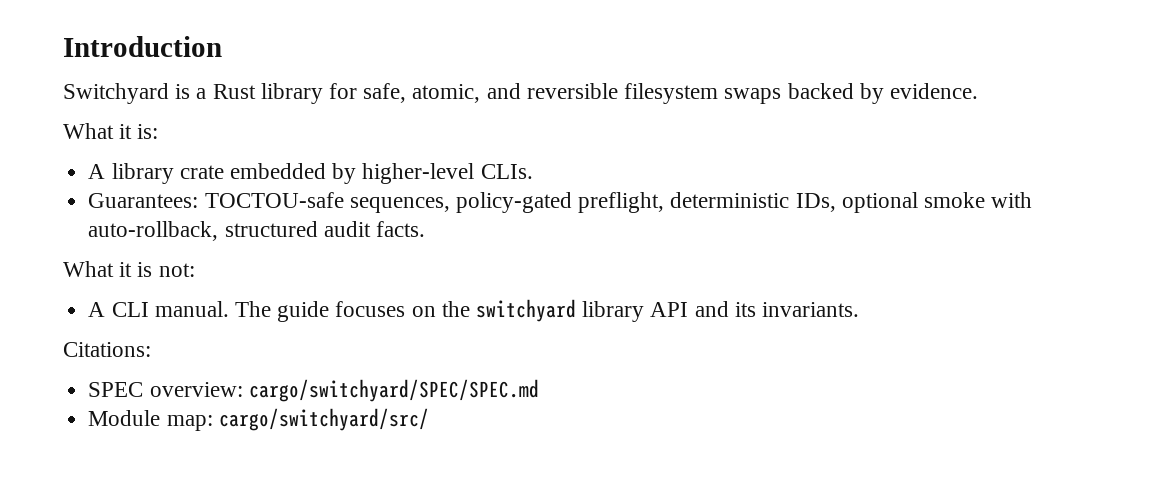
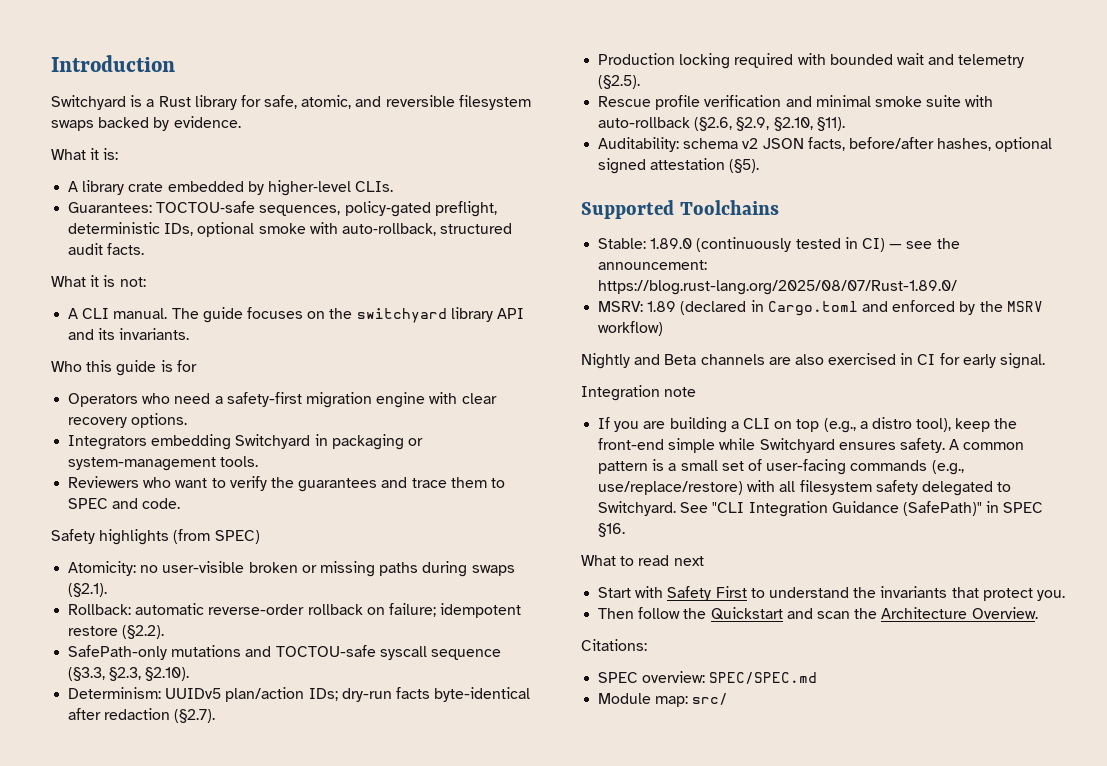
+ Who this guide is for
+ Operators who need a safety-first migration engine with clear recovery options.
+ Integrators embedding Switchyard in packaging or system-management tools.
+ Reviewers who want to verify the guarantees and trace them to SPEC and code.
+ Safety highlights (from SPEC)
+ Atomicity: no user-visible broken or missing paths during swaps (§2.1).
+ Rollback: automatic reverse-order rollback on failure; idempotent restore (§2.2).
+ SafePath-only mutations and TOCTOU-safe syscall sequence (§3.3, §2.3, §2.10).
+ Determinism: UUIDv5 plan/action IDs; dry-run facts byte-identical after redaction (§2.7).
+ Production locking required with bounded wait and telemetry (§2.5).
+ Rescue profile verification and minimal smoke suite with auto-rollback (§2.6, §2.9, §2.10, §11).
+ Auditability: schema v2 JSON facts, before/after hashes, optional signed attestation (§5).
+ Supported Toolchains
+ Stable: 1.89.0 (continuously tested in CI) — see the announcement: https://blog.rust-lang.org/2025/08/07/Rust-1.89.0/
+ MSRV: 1.89 (declared in Cargo.toml and enforced by the MSRV workflow)
+ Nightly and Beta channels are also exercised in CI for early signal.
+ Integration note
+ If you are building a CLI on top (e.g., a distro tool), keep the front-end simple while Switchyard ensures safety. A common pattern is a small set of user-facing commands (e.g., use/replace/restore) with all filesystem safety delegated to Switchyard. See "CLI Integration Guidance (SafePath)" in SPEC §16.
+ What to read next
+ Start with Safety First to understand the invariants that protect you.
+ Then follow the Quickstart and scan the Architecture Overview.
- SPEC overview: cargo/switchyard/SPEC/SPEC.md
+ SPEC overview: SPEC/SPEC.md
- Module map: cargo/switchyard/src/
+ Module map: src/

